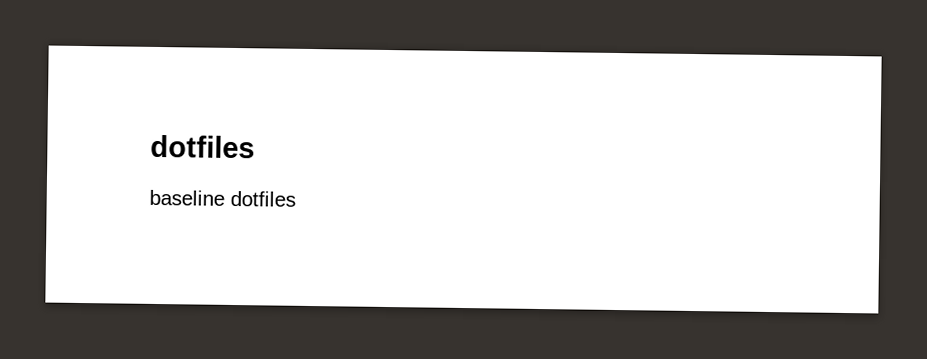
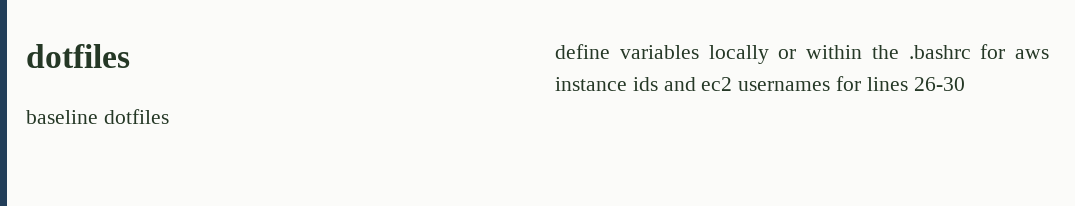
+ define variables locally or within the .bashrc for aws instance ids and ec2 usernames for lines 26-30

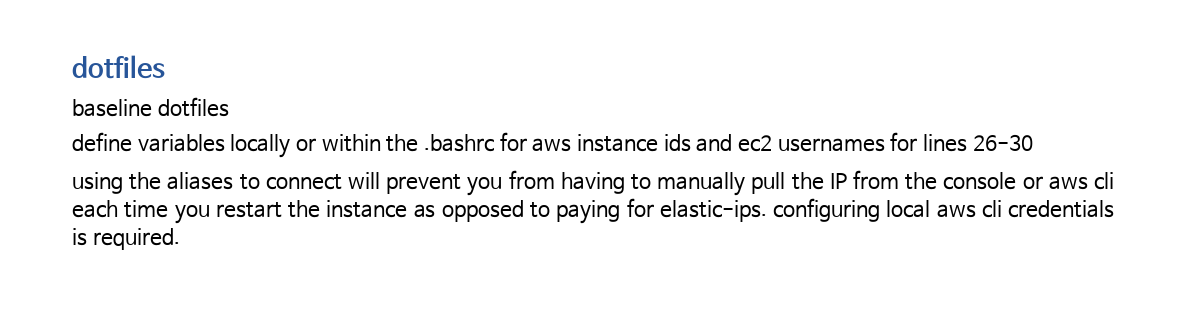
+ using the aliases to connect will prevent you from having to manually pull the IP from the console or aws cli each time you restart the instance as opposed to paying for elastic-ips. configuring local aws cli credentials is required.

